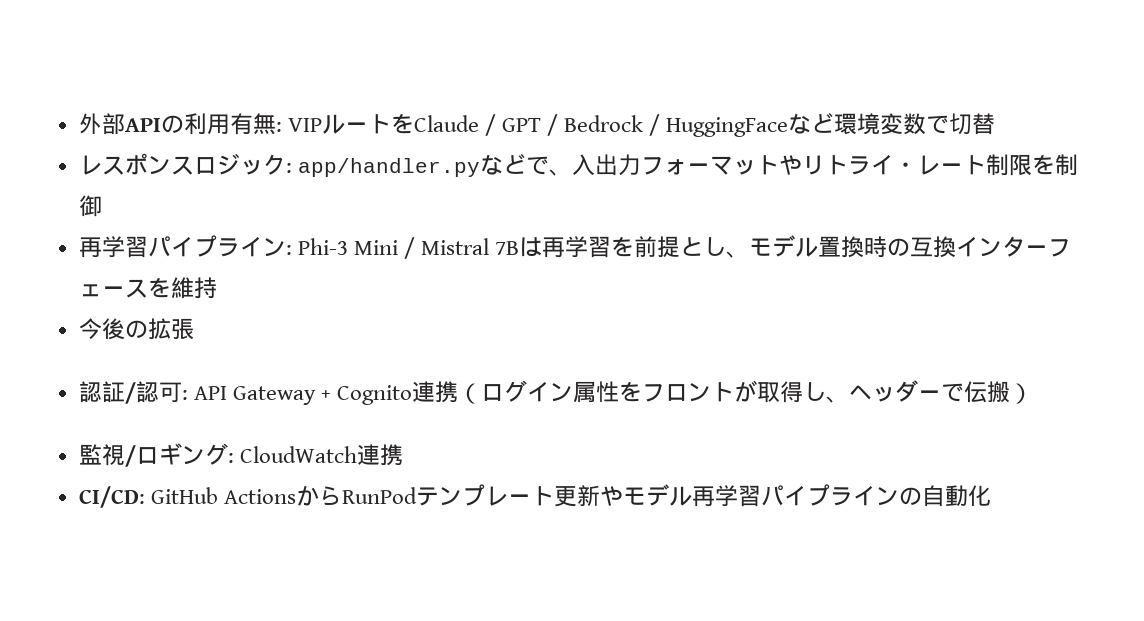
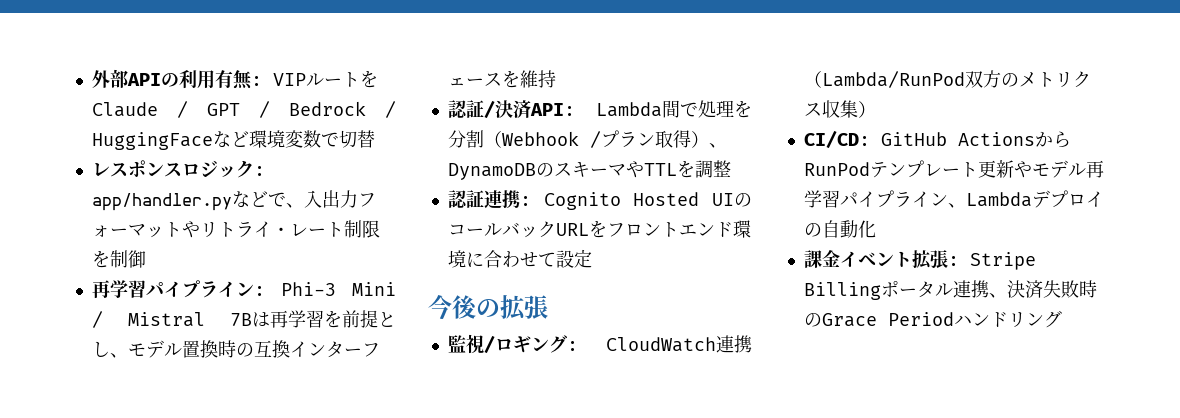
+ 認証/決済API: Lambda間で処理を分割（Webhook /プラン取得）、DynamoDBのスキーマやTTLを調整
+ 認証連携: Cognito Hosted UIのコールバックURLをフロントエンド環境に合わせて設定
  今後の拡張
- 認証/認可: API Gateway + Cognito連携（ログイン属性をフロントが取得し、ヘッダーで伝搬）
- 監視/ロギング: CloudWatch連携
+ 監視/ロギング: CloudWatch連携（Lambda/RunPod双方のメトリクス収集）
- CI/CD: GitHub ActionsからRunPodテンプレート更新やモデル再学習パイプラインの自動化
+ CI/CD: GitHub ActionsからRunPodテンプレート更新やモデル再学習パイプライン、Lambdaデプロイの自動化
+ 課金イベント拡張: Stripe Billingポータル連携、決済失敗時のGrace Periodハンドリング

